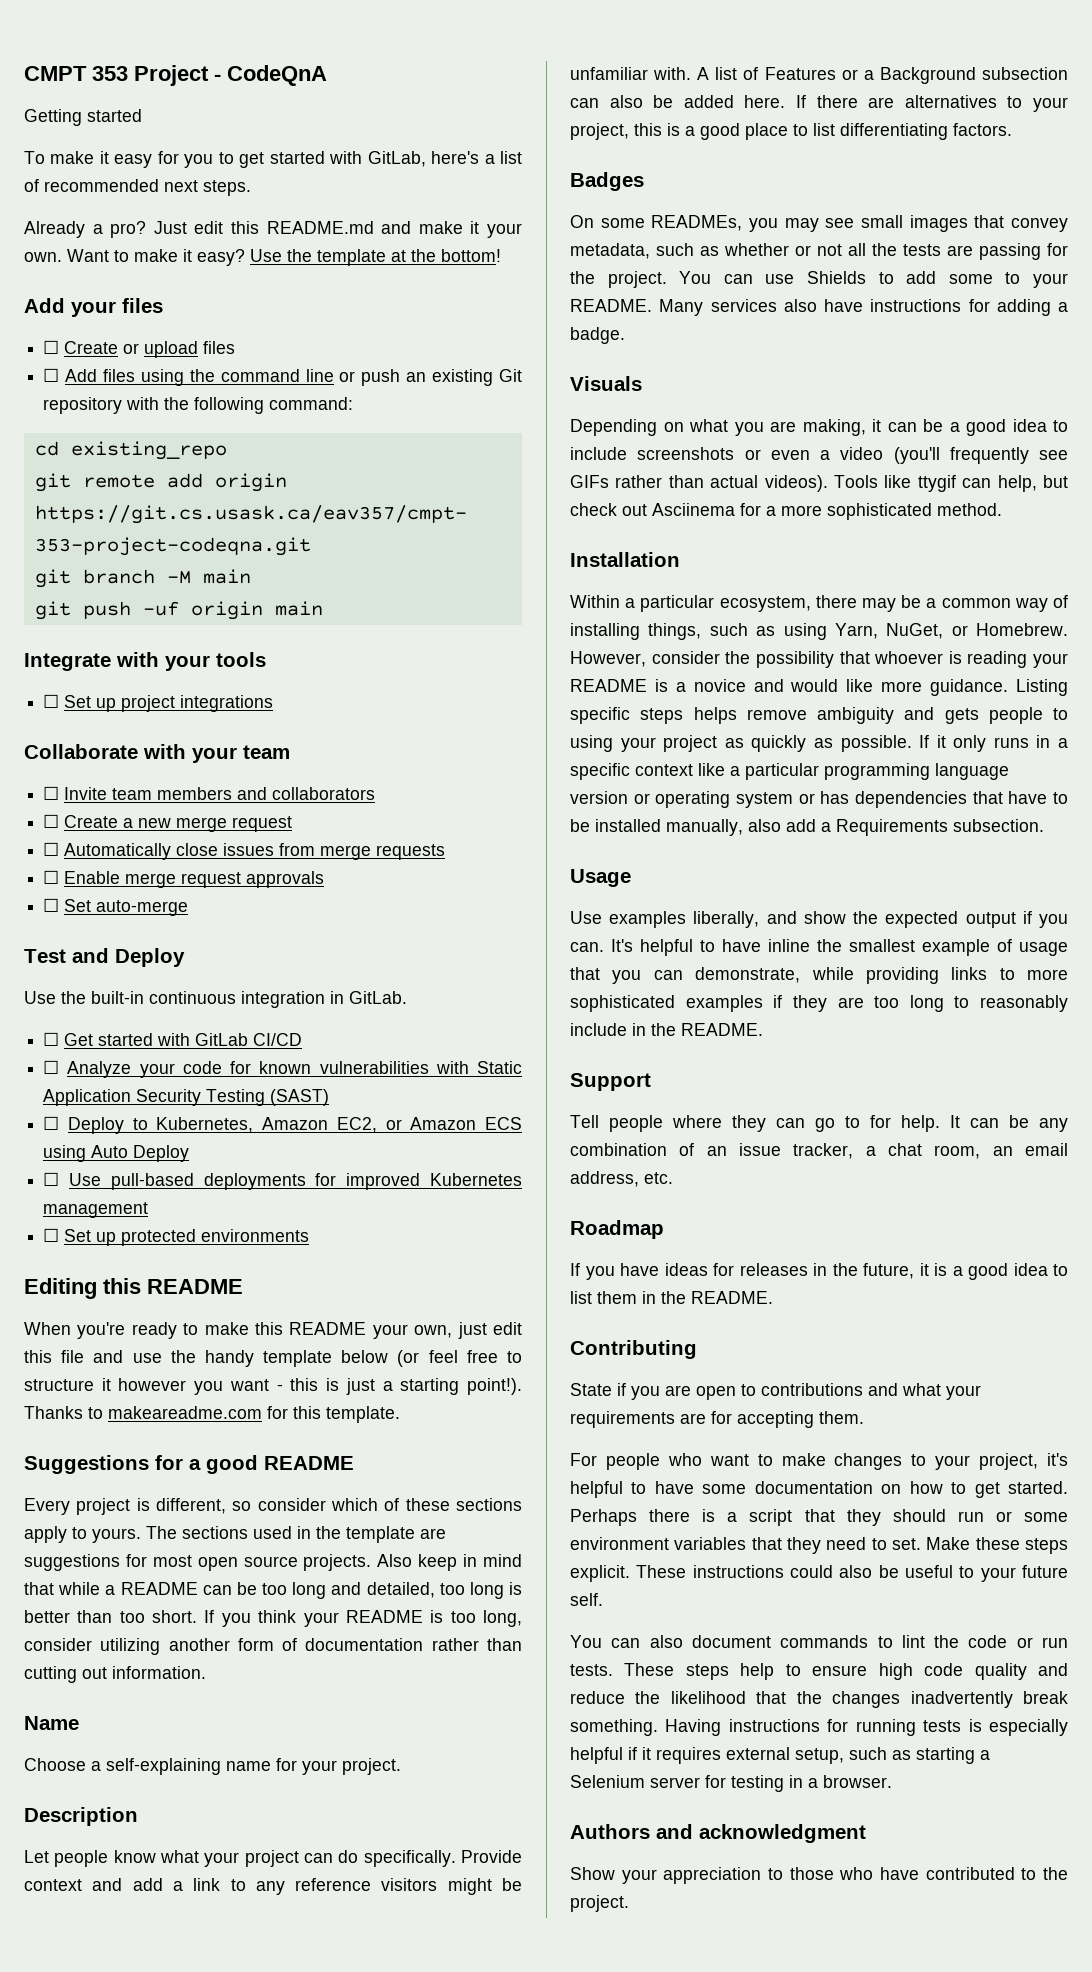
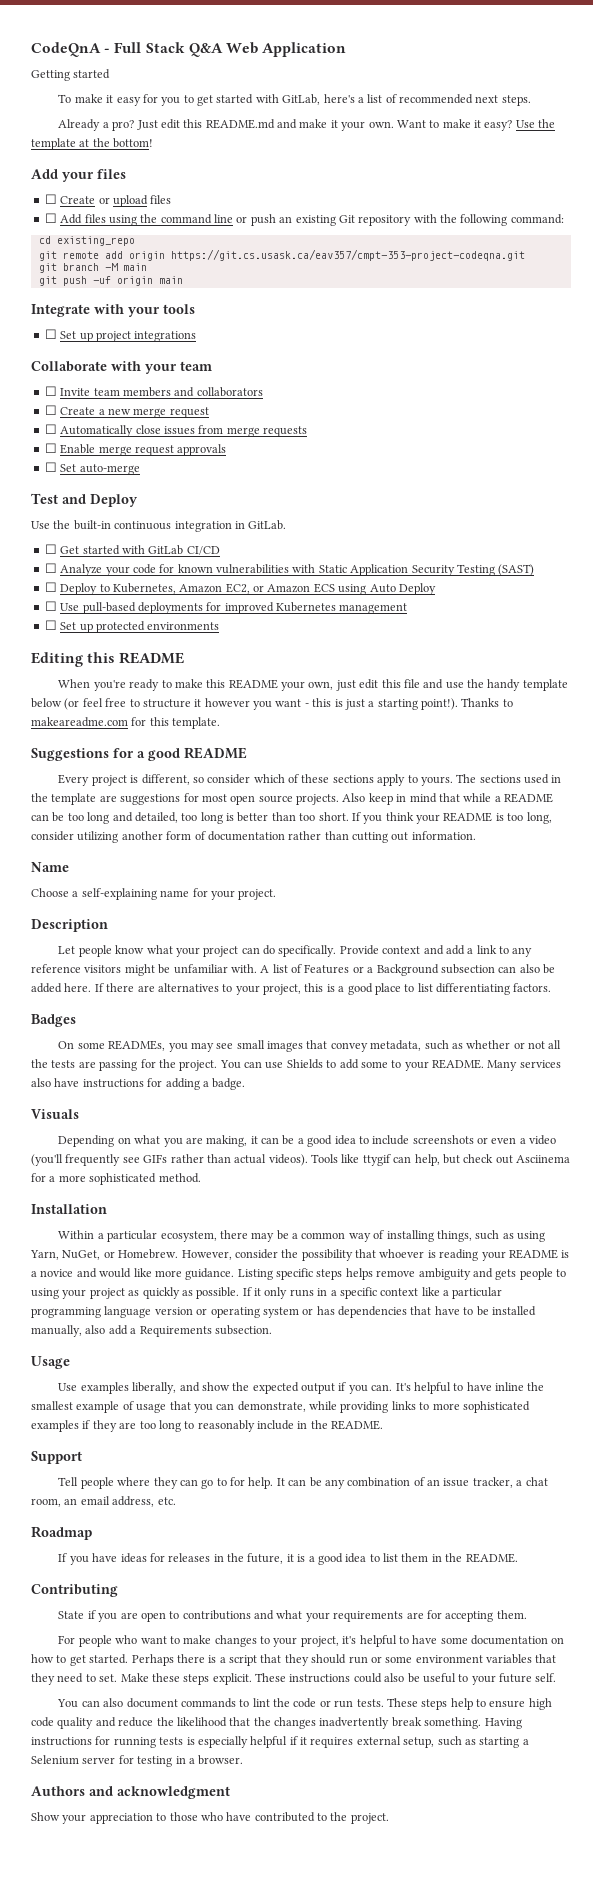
- CMPT 353 Project - CodeQnA
+ CodeQnA - Full Stack Q&A Web Application

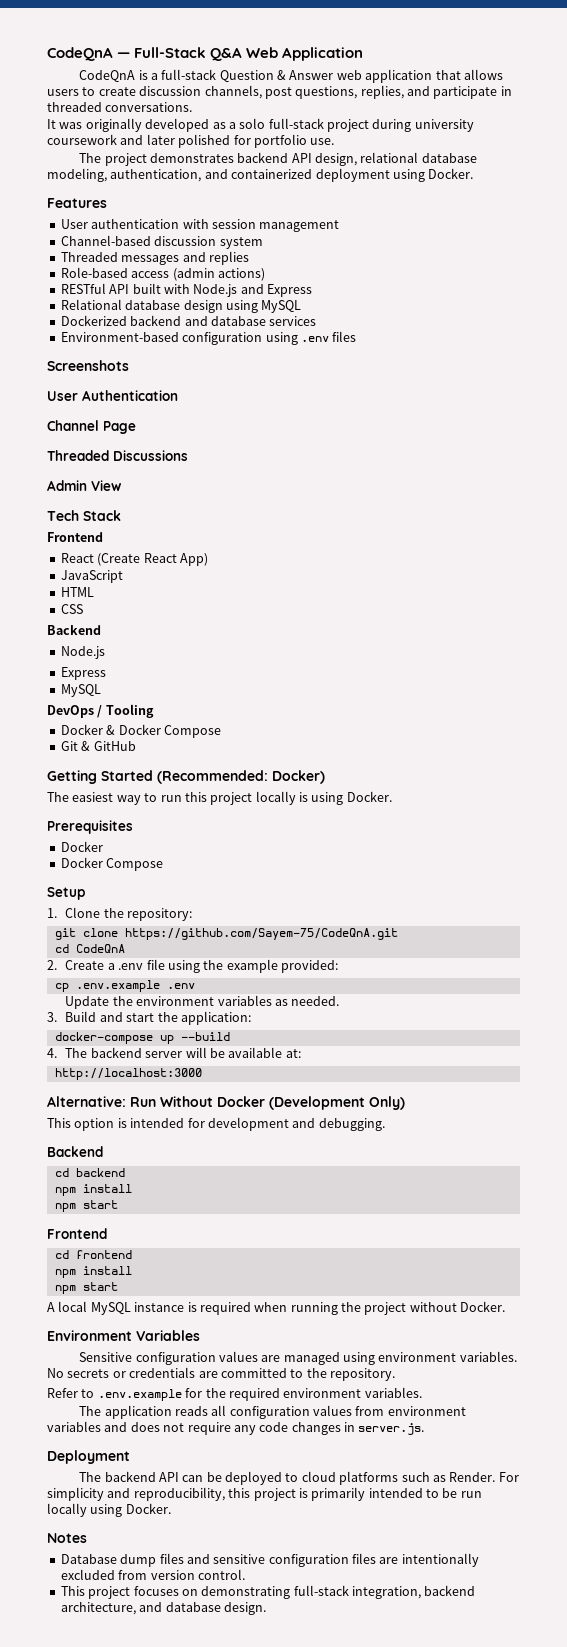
- CodeQnA - Full Stack Q&A Web Application
+ CodeQnA — Full-Stack Q&A Web Application
- Getting started
- To make it easy for you to get started with GitLab, here's a list of recommended next steps.
- Already a pro? Just edit this README.md and make it your own. Want to make it easy? Use the template at the bottom!
- Add your files
- ☐ Create or upload files
- ☐ Add files using the command line or push an existing Git repository with the following command:
- cd existing_repo
- git remote add origin https://git.cs.usask.ca/eav357/cmpt-353-project-codeqna.git
- git branch -M main
- git push -uf origin main
- Integrate with your tools
- ☐ Set up project integrations
- Collaborate with your team
- ☐ Invite team members and collaborators
- ☐ Create a new merge request
- ☐ Automatically close issues from merge requests
- ☐ Enable merge request approvals
- ☐ Set auto-merge
- Test and Deploy
- Use the built-in continuous integration in GitLab.
- ☐ Get started with GitLab CI/CD
- ☐ Analyze your code for known vulnerabilities with Static Application Security Testing (SAST)
- ☐ Deploy to Kubernetes, Amazon EC2, or Amazon ECS using Auto Deploy
- ☐ Use pull-based deployments for improved Kubernetes management
- ☐ Set up protected environments
- Editing this README
- When you're ready to make this README your own, just edit this file and use the handy template below (or feel free to structure it however you want - this is just a starting point!). Thanks to makeareadme.com for this template.
- Suggestions for a good README
- Every project is different, so consider which of these sections apply to yours. The sections used in the template are suggestions for most open source projects. Also keep in mind that while a README can be too long and detailed, too long is better than too short. If you think your README is too long, consider utilizing another form of documentation rather than cutting out information.
- Name
- Choose a self-explaining name for your project.
- Description
- Let people know what your project can do specifically. Provide context and add a link to any reference visitors might be unfamiliar with. A list of Features or a Background subsection can also be added here. If there are alternatives to your project, this is a good place to list differentiating factors.
- Badges
- On some READMEs, you may see small images that convey metadata, such as whether or not all the tests are passing for the project. You can use Shields to add some to your README. Many services also have instructions for adding a badge.
- Visuals
- Depending on what you are making, it can be a good idea to include screenshots or even a video (you'll frequently see GIFs rather than actual videos). Tools like ttygif can help, but check out Asciinema for a more sophisticated method.
- Installation
- Within a particular ecosystem, there may be a common way of installing things, such as using Yarn, NuGet, or Homebrew. However, consider the possibility that whoever is reading your README is a novice and would like more guidance. Listing specific steps helps remove ambiguity and gets people to using your project as quickly as possible. If it only runs in a specific context like a particular programming language version or operating system or has dependencies that have to be installed manually, also add a Requirements subsection.
- Usage
- Use examples liberally, and show the expected output if you can. It's helpful to have inline the smallest example of usage that you can demonstrate, while providing links to more sophisticated examples if they are too long to reasonably include in the README.
- Support
- Tell people where they can go to for help. It can be any combination of an issue tracker, a chat room, an email address, etc.
- Roadmap
- If you have ideas for releases in the future, it is a good idea to list them in the README.
- Contributing
- State if you are open to contributions and what your requirements are for accepting them.
- For people who want to make changes to your project, it's helpful to have some documentation on how to get started. Perhaps there is a script that they should run or some environment variables that they need to set. Make these steps explicit. These instructions could also be useful to your future self.
- You can also document commands to lint the code or run tests. These steps help to ensure high code quality and reduce the likelihood that the changes inadvertently break something. Having instructions for running tests is especially helpful if it requires external setup, such as starting a Selenium server for testing in a browser.
- Authors and acknowledgment
- Show your appreciation to those who have contributed to the project.
+ CodeQnA is a full-stack Question & Answer web application that allows users to create discussion channels, post questions, replies, and participate in threaded conversations.
+ It was originally developed as a solo full-stack project during university coursework and later polished for portfolio use.
+ The project demonstrates backend API design, relational database modeling, authentication, and containerized deployment using Docker.
+ Features
+ User authentication with session management
+ Channel-based discussion system
+ Threaded messages and replies
+ Role-based access (admin actions)
+ RESTful API built with Node.js and Express
+ Relational database design using MySQL
+ Dockerized backend and database services
+ Environment-based configuration using .env files
+ Screenshots
+ User Authentication
+ Channel Page
+ Threaded Discussions
+ Admin View
+ Tech Stack
+ Frontend
+ React (Create React App)
+ JavaScript
+ HTML
+ CSS
+ Backend
+ Node.js
+ Express
+ MySQL
+ DevOps / Tooling
+ Docker & Docker Compose
+ Git & GitHub
+ Getting Started (Recommended: Docker)
+ The easiest way to run this project locally is using Docker.
+ Prerequisites
+ Docker
+ Docker Compose
+ Setup
+ 1. Clone the repository:
+ git clone https://github.com/Sayem-75/CodeQnA.git
+ cd CodeQnA
+ 2. Create a .env file using the example provided:
+ cp .env.example .env
+ Update the environment variables as needed.
+ 3. Build and start the application:
+ docker-compose up --build
+ 4. The backend server will be available at:
+ http://localhost:3000
+ Alternative: Run Without Docker (Development Only)
+ This option is intended for development and debugging.
+ Backend
+ cd backend
+ npm install
+ npm start
+ Frontend
+ cd frontend
+ npm install
+ npm start
+ A local MySQL instance is required when running the project without Docker.
+ Environment Variables
+ Sensitive configuration values are managed using environment variables. No secrets or credentials are committed to the repository.
+ Refer to .env.example for the required environment variables.
+ The application reads all configuration values from environment variables and does not require any code changes in server.js.
+ Deployment
+ The backend API can be deployed to cloud platforms such as Render. For simplicity and reproducibility, this project is primarily intended to be run locally using Docker.
+ Notes
+ Database dump files and sensitive configuration files are intentionally excluded from version control.
+ This project focuses on demonstrating full-stack integration, backend architecture, and database design.

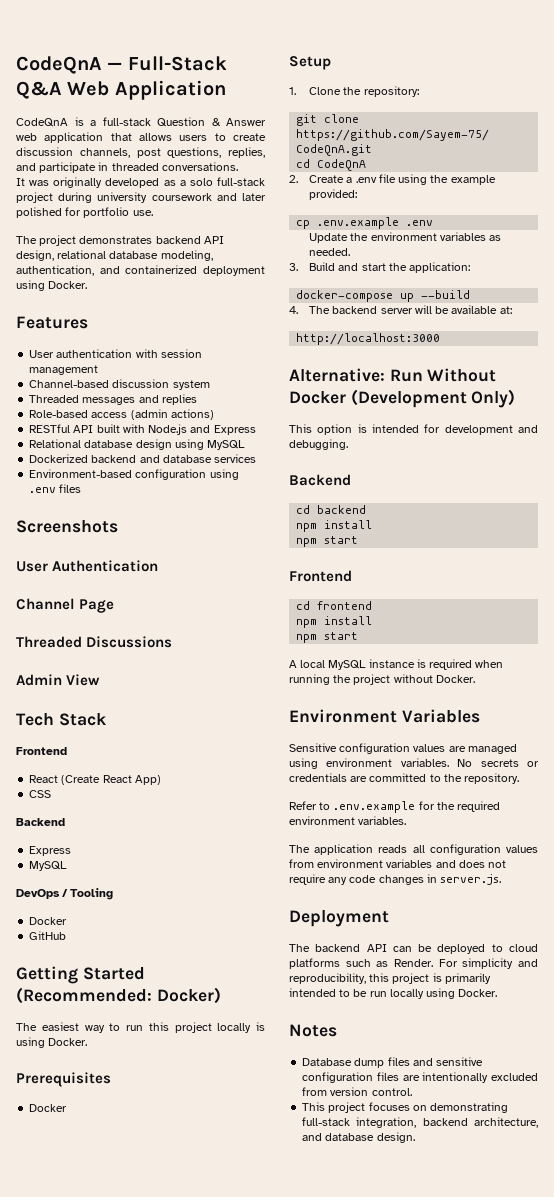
- JavaScript
- HTML
  CSS
  Backend
- Node.js
  DevOps / Tooling
- Docker & Docker Compose
- Git & GitHub
+ Docker
+ GitHub
  Prerequisites
  Docker
- Docker Compose

